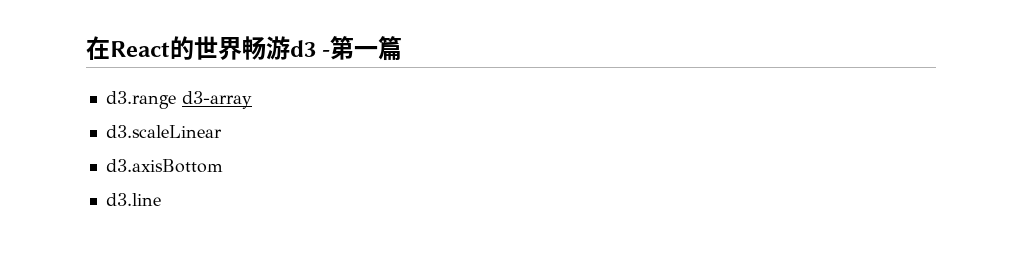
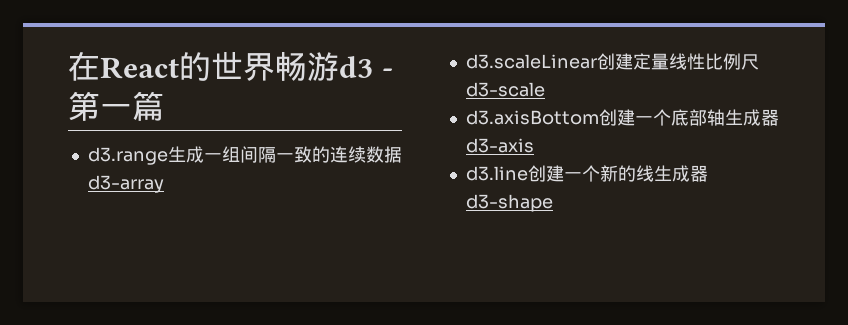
- d3.range d3-array
- d3.scaleLinear
- d3.axisBottom
- d3.line
+ d3.range生成一组间隔一致的连续数据d3-array
+ d3.scaleLinear创建定量线性比例尺d3-scale
+ d3.axisBottom创建一个底部轴生成器d3-axis
+ d3.line创建一个新的线生成器d3-shape

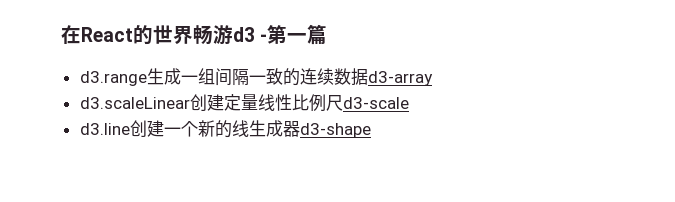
- d3.axisBottom创建一个底部轴生成器d3-axis

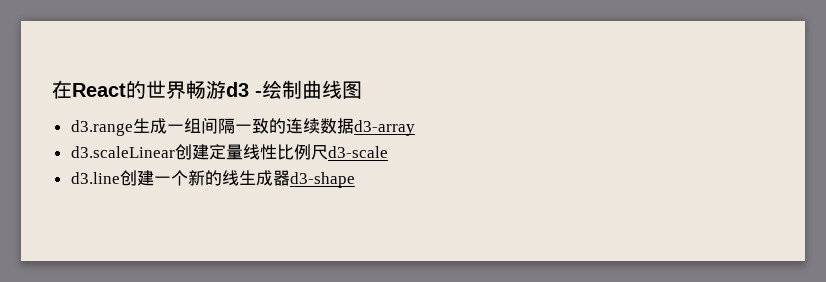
- 在React的世界畅游d3 -第一篇
+ 在React的世界畅游d3 -绘制曲线图

